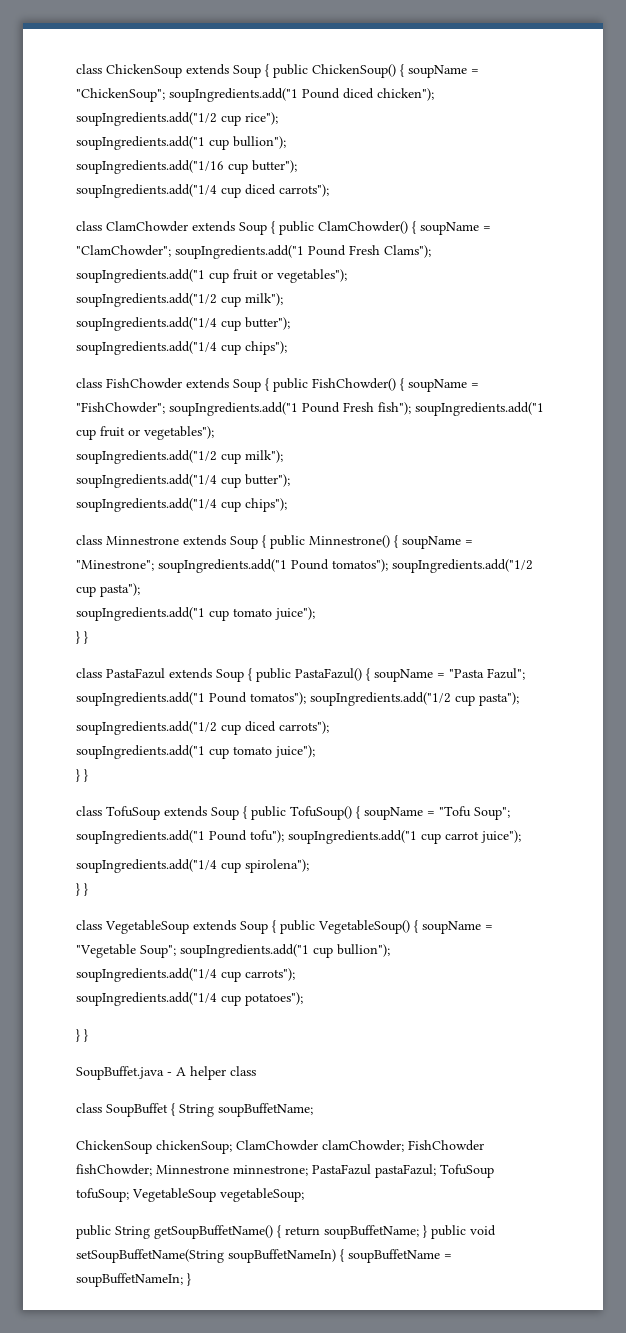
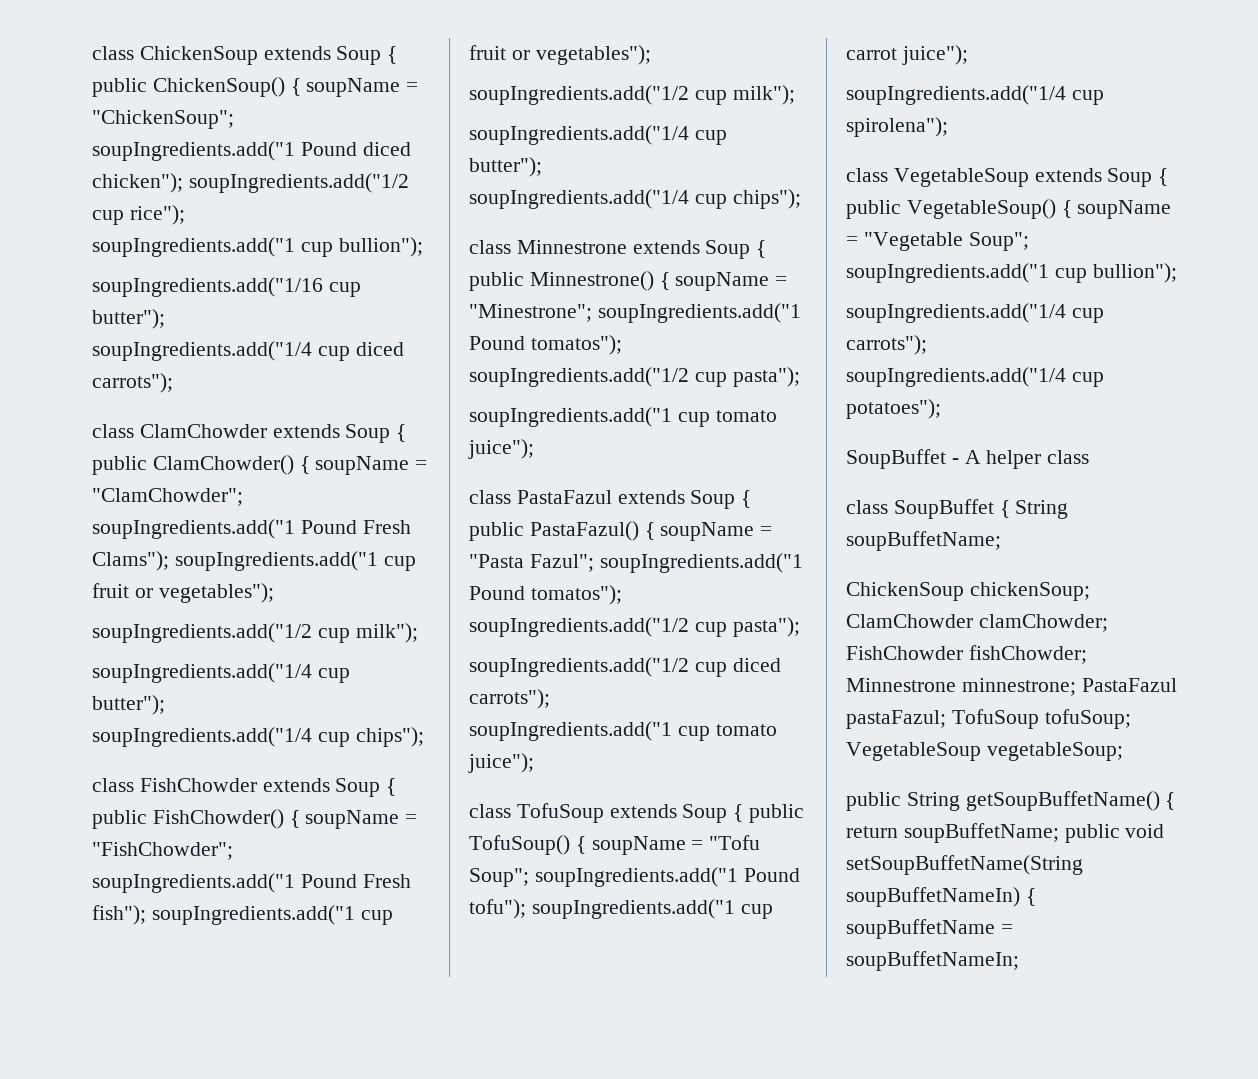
  class Minnestrone extends Soup { public Minnestrone() { soupName = "Minestrone"; soupIngredients.add("1 Pound tomatos"); soupIngredients.add("1/2 cup pasta");
  soupIngredients.add("1 cup tomato juice");
- } }
  soupIngredients.add("1/2 cup diced carrots");
  soupIngredients.add("1 cup tomato juice");
- } }
  soupIngredients.add("1/4 cup spirolena");
- } }
  soupIngredients.add("1/4 cup potatoes");
- } }
- SoupBuffet.java - A helper class
+ SoupBuffet - A helper class
- public String getSoupBuffetName() { return soupBuffetName; } public void setSoupBuffetName(String soupBuffetNameIn) { soupBuffetName = soupBuffetNameIn; }
+ public String getSoupBuffetName() { return soupBuffetName; public void setSoupBuffetName(String soupBuffetNameIn) { soupBuffetName = soupBuffetNameIn;

